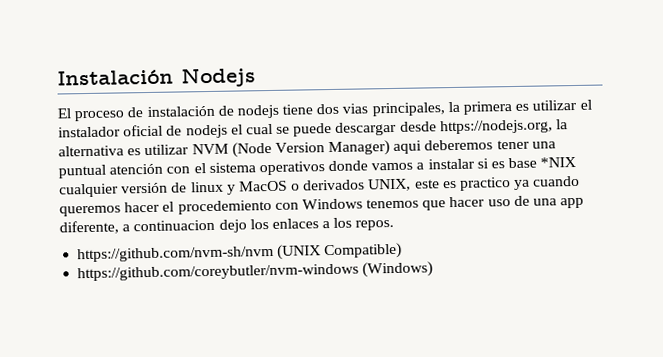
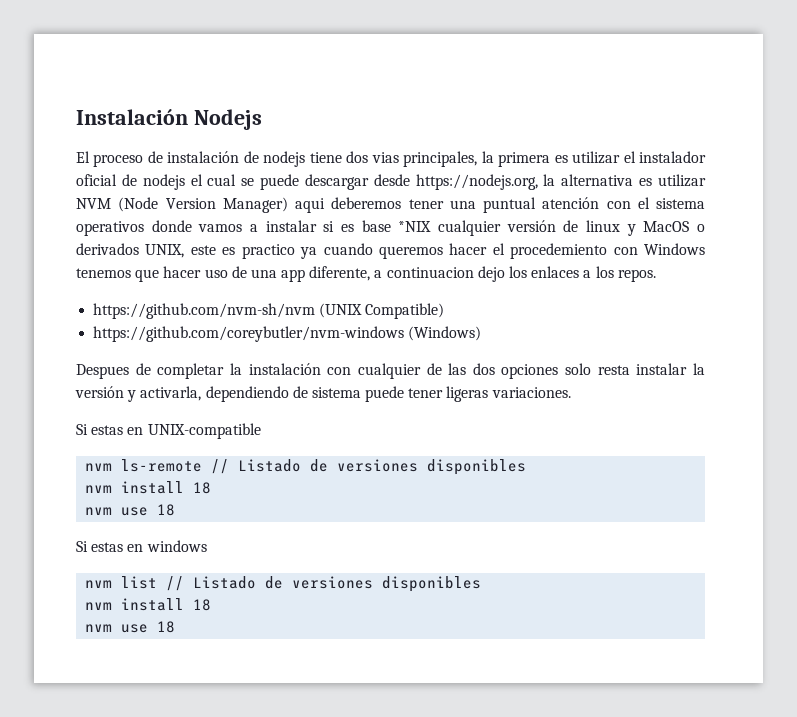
+ Despues de completar la instalación con cualquier de las dos opciones solo resta instalar la versión y activarla, dependiendo de sistema puede tener ligeras variaciones.
+ Si estas en UNIX-compatible
+ nvm ls-remote // Listado de versiones disponibles
+ nvm install 18
+ nvm use 18
+ Si estas en windows
+ nvm list // Listado de versiones disponibles
+ nvm install 18
+ nvm use 18

